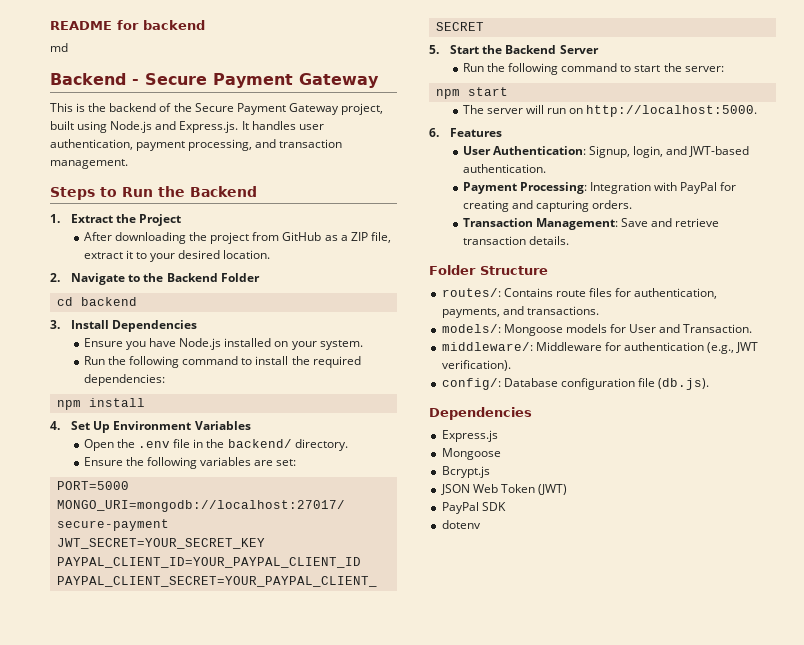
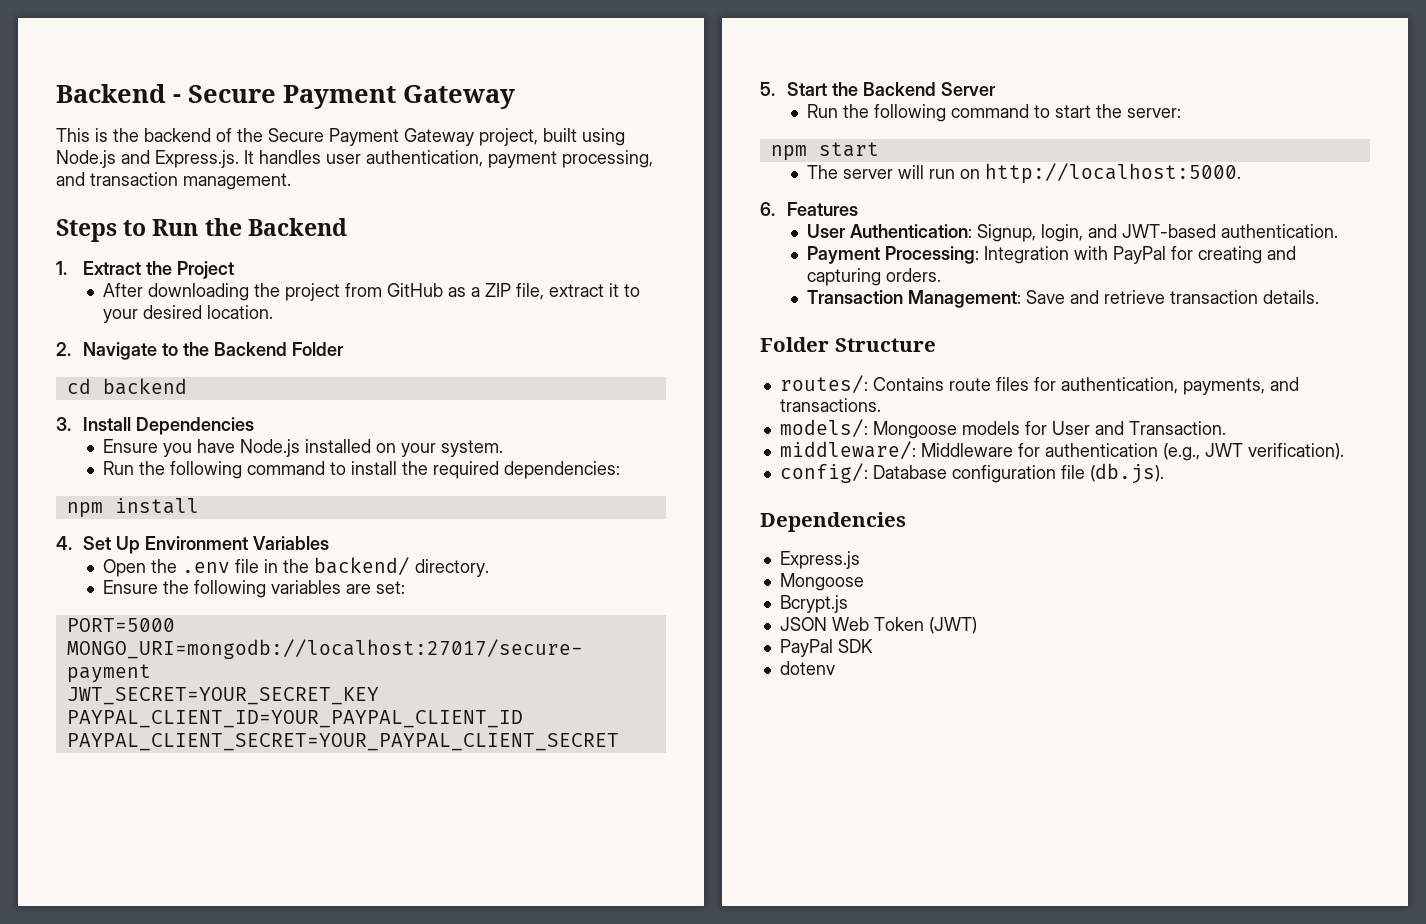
- README for backend
- md

